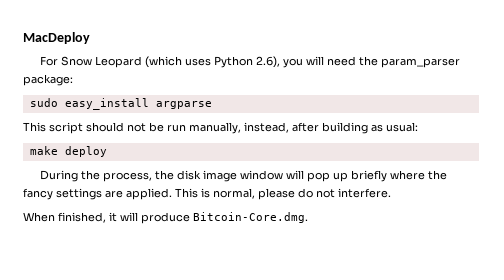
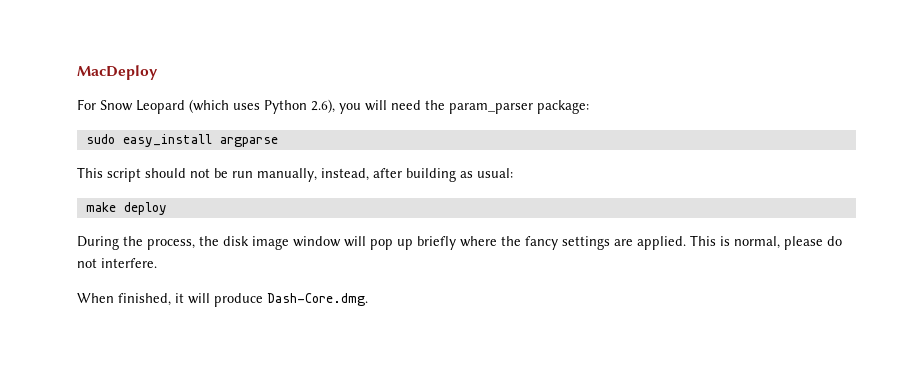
- When finished, it will produce Bitcoin-Core.dmg.
+ When finished, it will produce Dash-Core.dmg.

